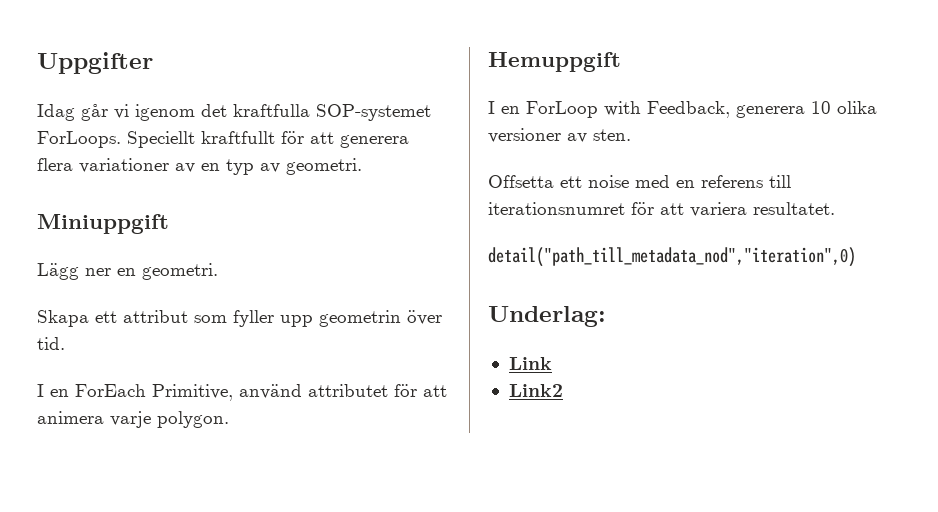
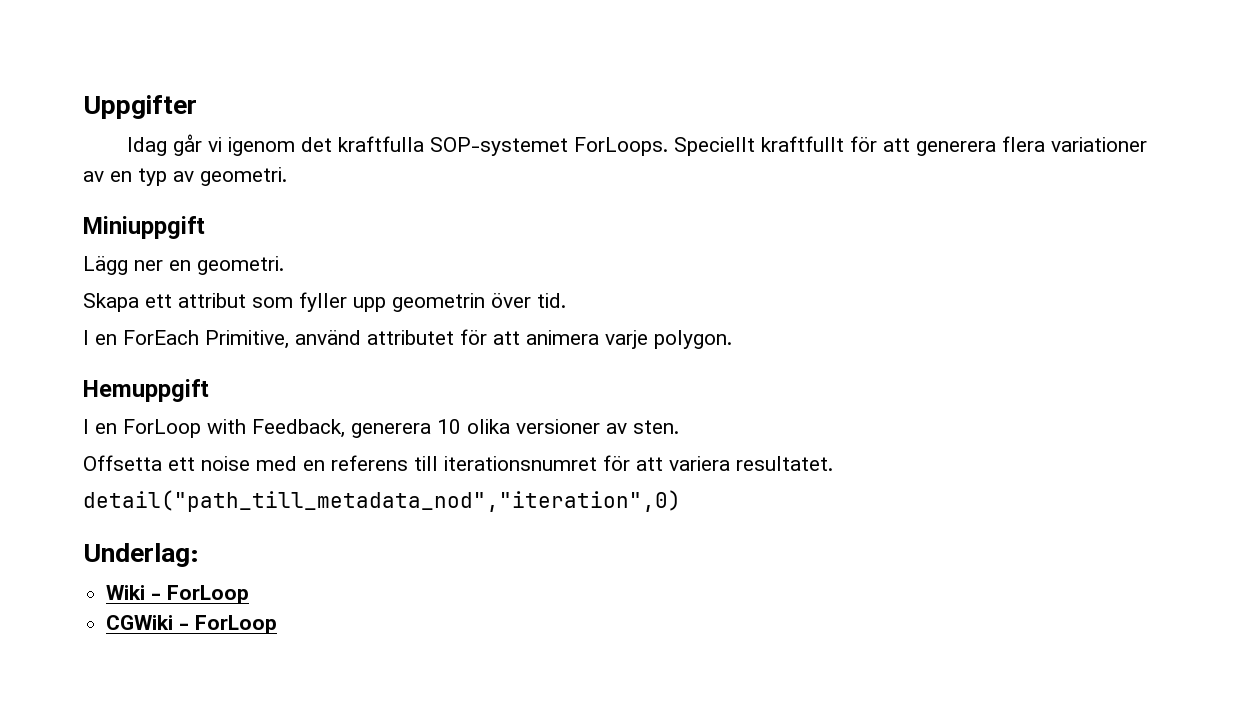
- Link
- Link2
+ Wiki - ForLoop
+ CGWiki - ForLoop

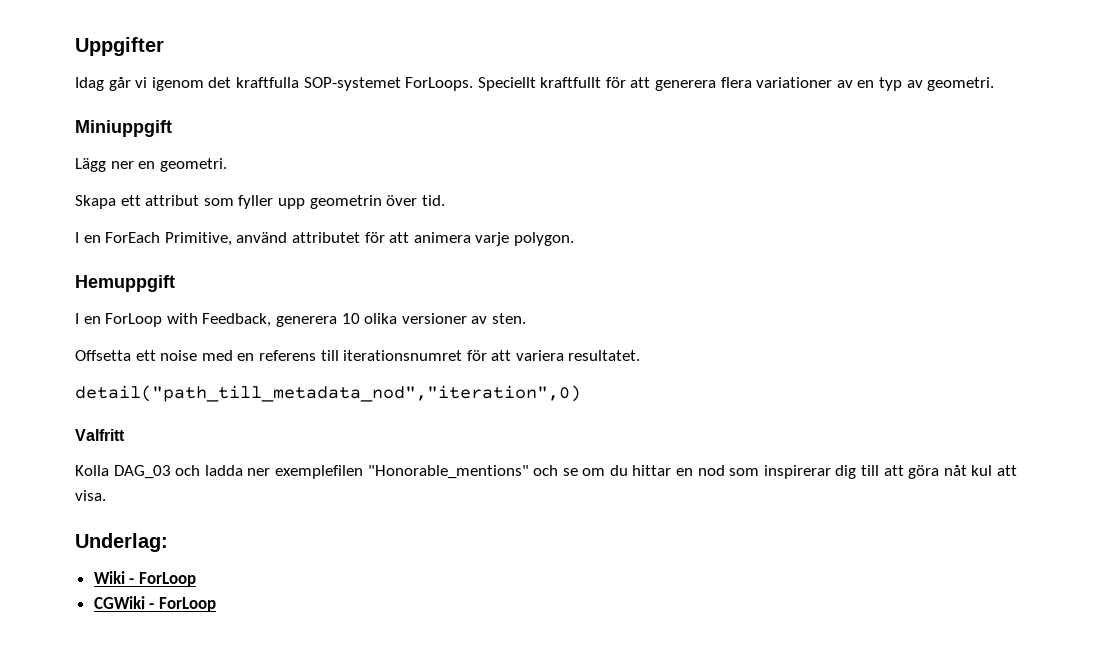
+ Valfritt
+ Kolla DAG_03 och ladda ner exemplefilen "Honorable_mentions" och se om du hittar en nod som inspirerar dig till att göra nåt kul att visa.

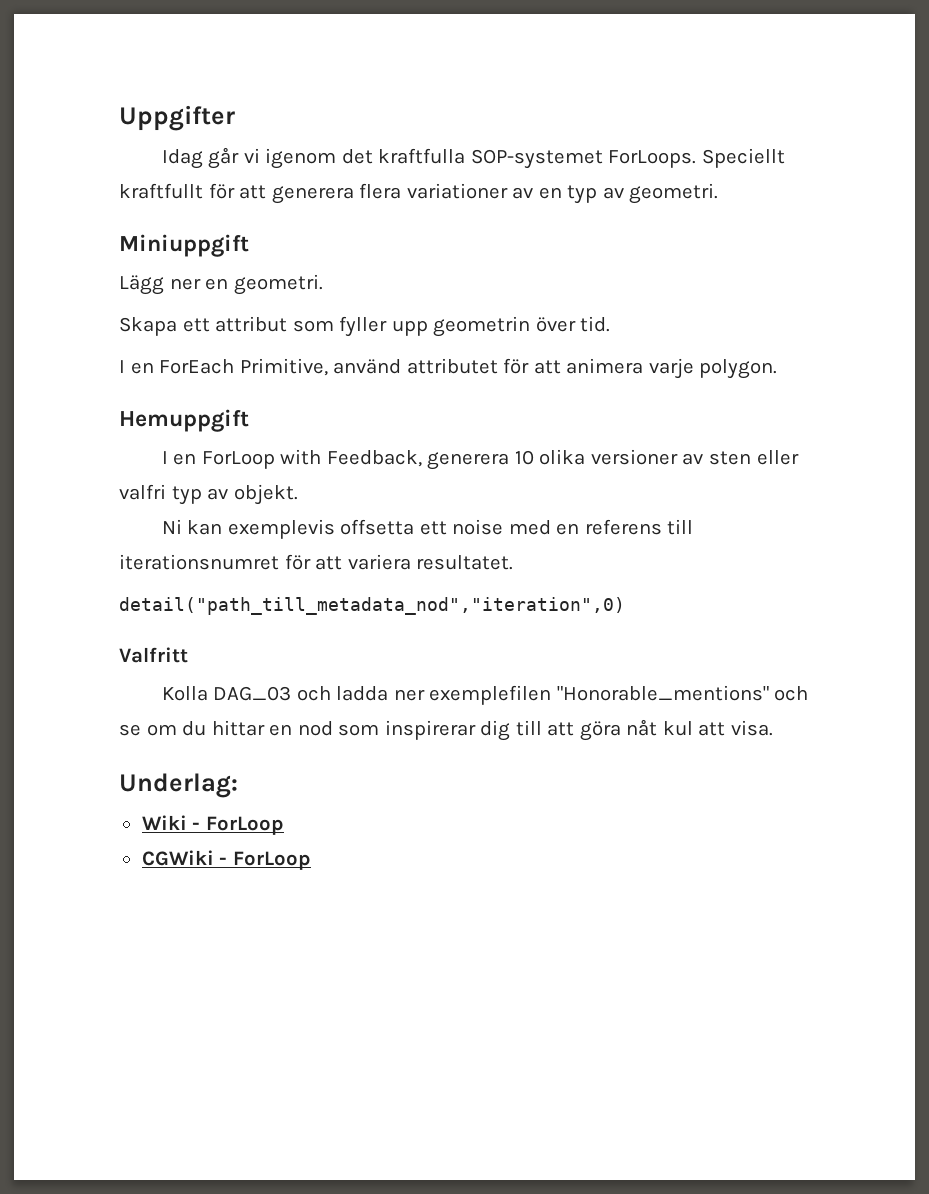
- I en ForLoop with Feedback, generera 10 olika versioner av sten.
- Offsetta ett noise med en referens till iterationsnumret för att variera resultatet.
+ I en ForLoop with Feedback, generera 10 olika versioner av sten eller valfri typ av objekt.
+ Ni kan exemplevis offsetta ett noise med en referens till iterationsnumret för att variera resultatet.

